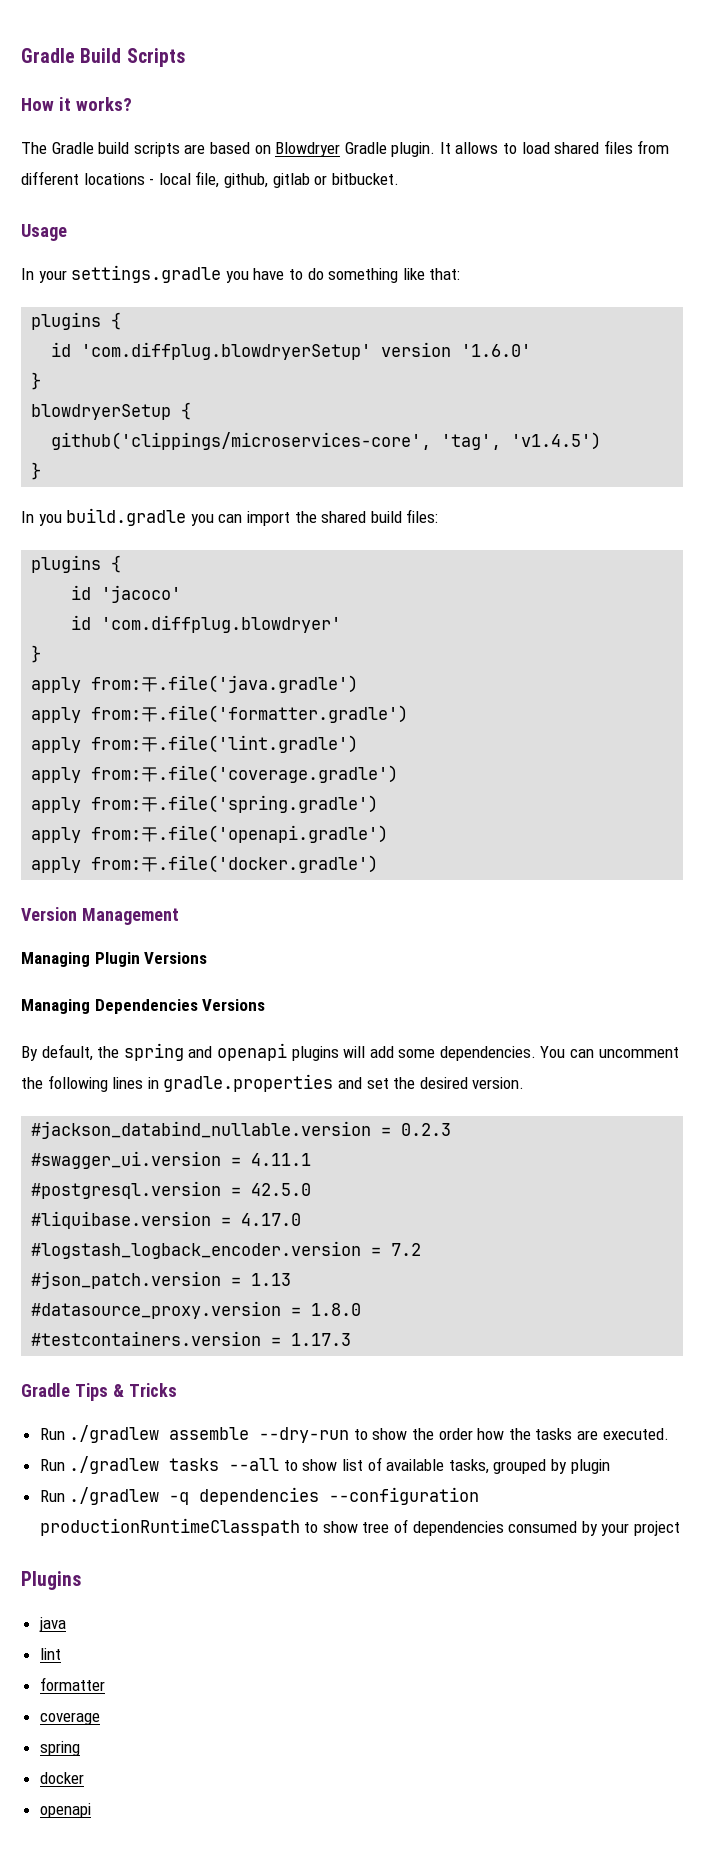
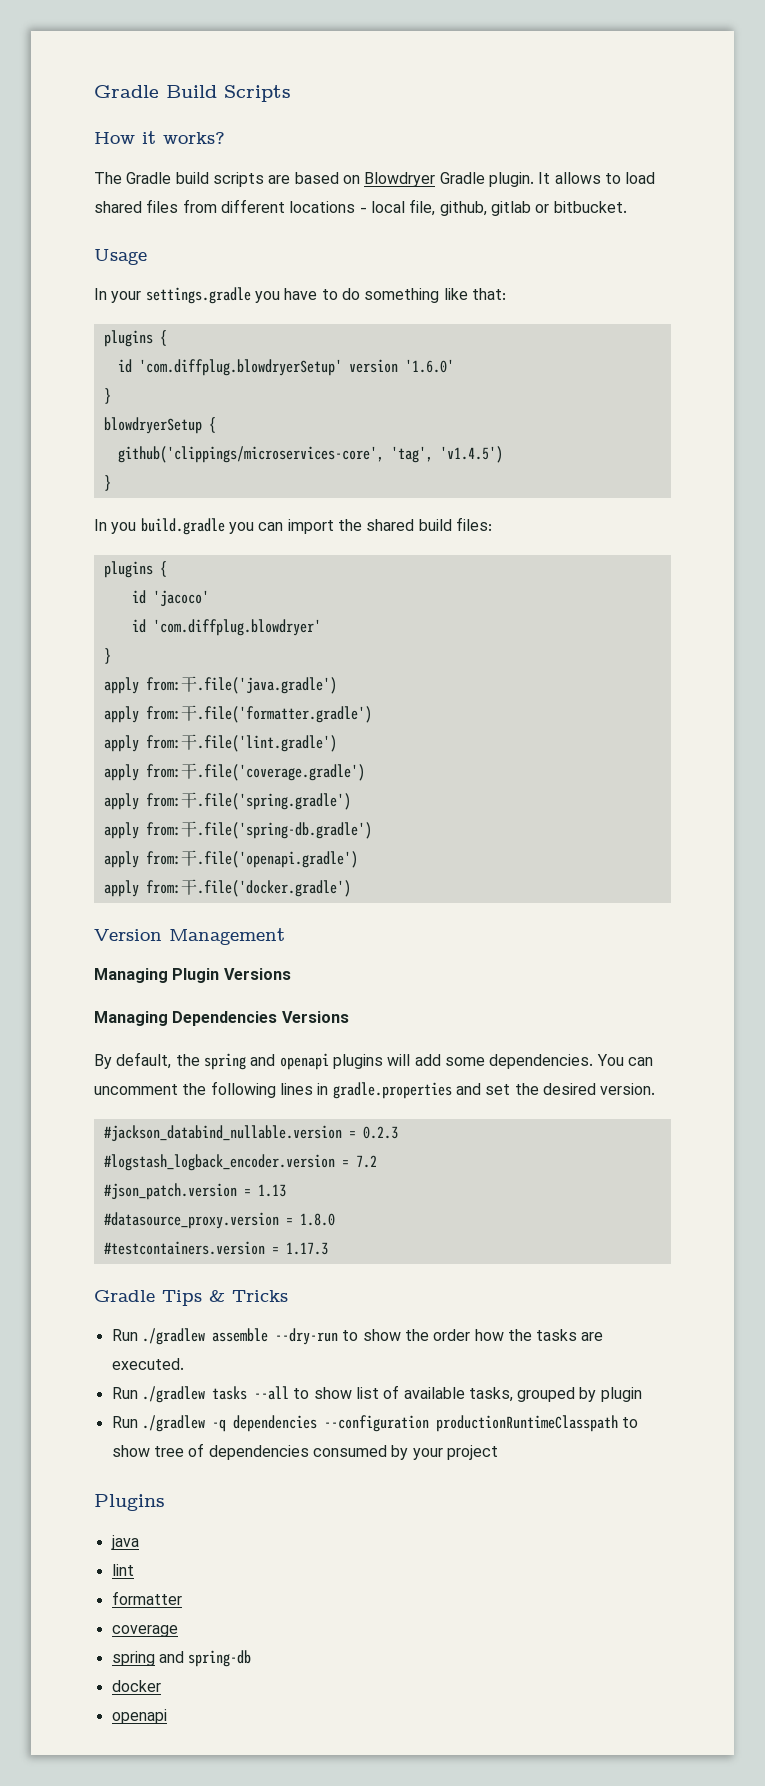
+ apply from:干.file('spring-db.gradle')
- #swagger_ui.version = 4.11.1
- #postgresql.version = 42.5.0
- #liquibase.version = 4.17.0
  coverage
- spring
+ spring and spring-db

